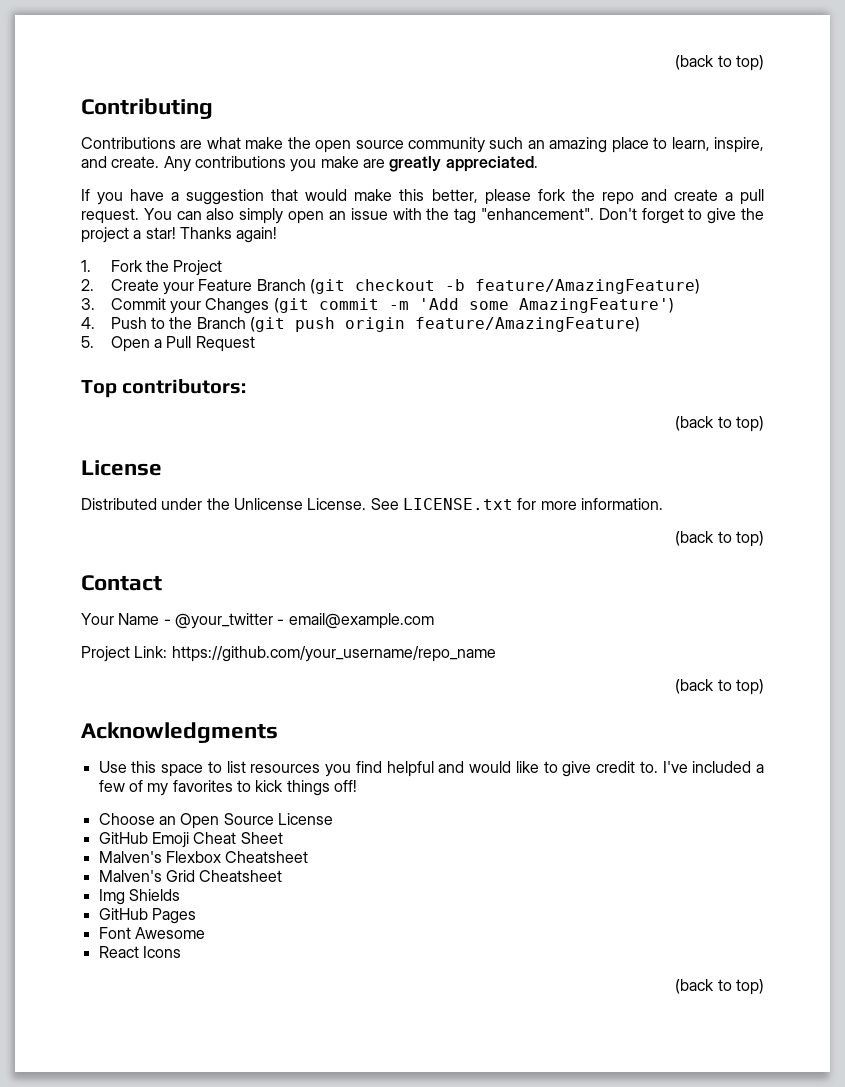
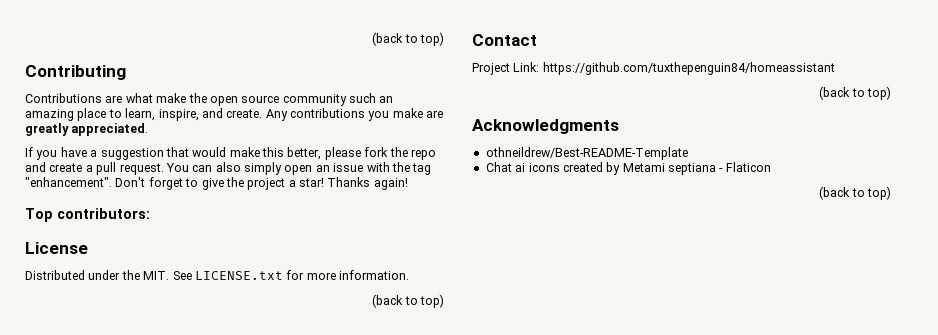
- 1. Fork the Project
- 2. Create your Feature Branch (git checkout -b feature/AmazingFeature)
- 3. Commit your Changes (git commit -m 'Add some AmazingFeature')
- 4. Push to the Branch (git push origin feature/AmazingFeature)
- 5. Open a Pull Request
  Top contributors:
- (back to top)
- Distributed under the Unlicense License. See LICENSE.txt for more information.
+ Distributed under the MIT. See LICENSE.txt for more information.
- Your Name - @your_twitter - email@example.com
- Project Link: https://github.com/your_username/repo_name
+ Project Link: https://github.com/tuxthepenguin84/homeassistant
- Use this space to list resources you find helpful and would like to give credit to. I've included a few of my favorites to kick things off!
- Choose an Open Source License
- GitHub Emoji Cheat Sheet
- Malven's Flexbox Cheatsheet
- Malven's Grid Cheatsheet
- Img Shields
- GitHub Pages
- Font Awesome
- React Icons
+ othneildrew/Best-README-Template
+ Chat ai icons created by Metami septiana - Flaticon

